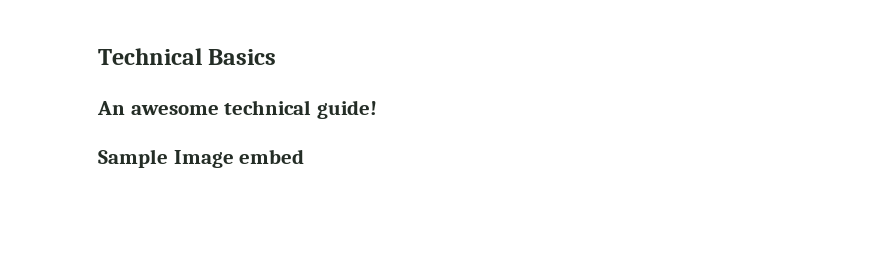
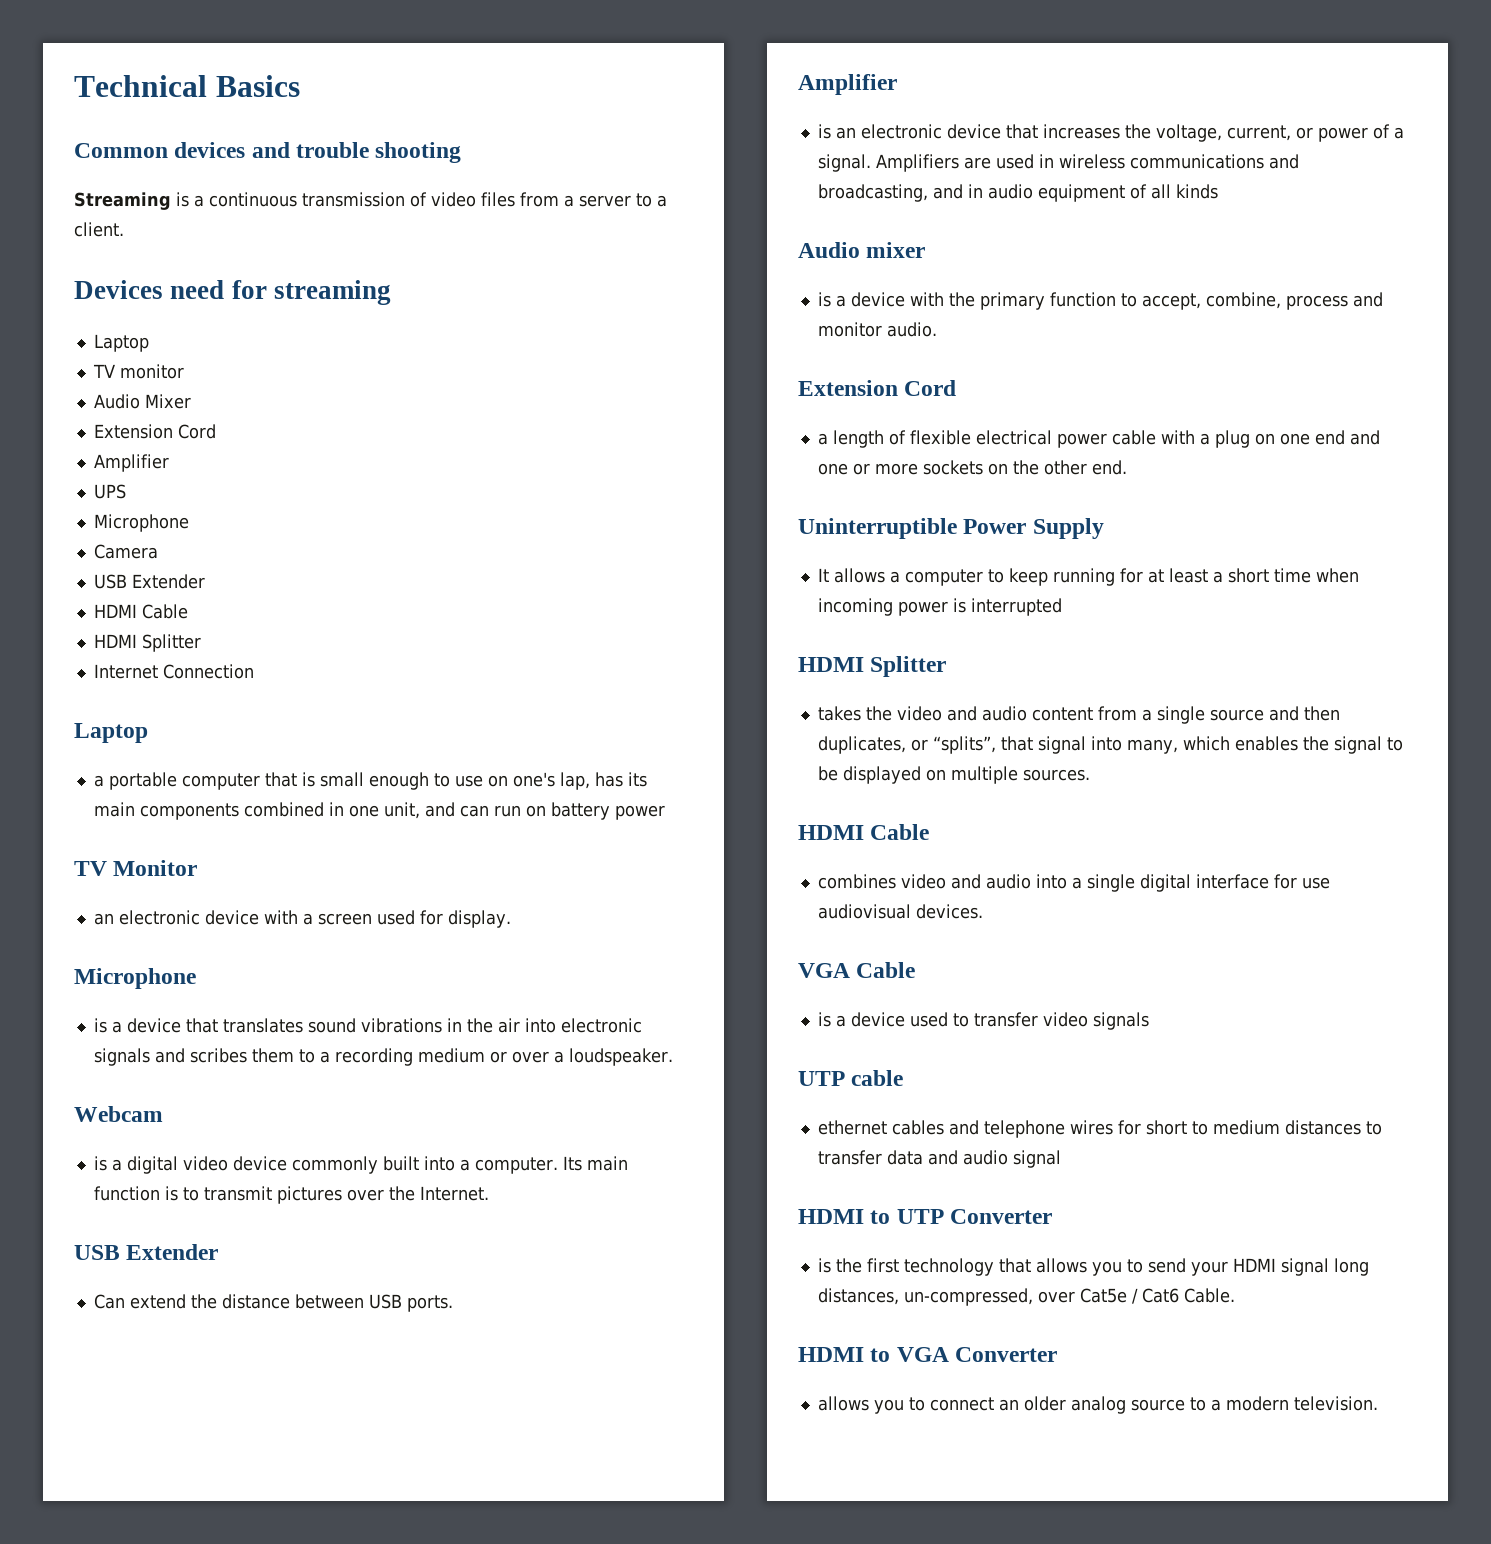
- An awesome technical guide!
- Sample Image embed
+ Common devices and trouble shooting
+ Streaming is a continuous transmission of video files from a server to a client.
+ Devices need for streaming
+ Laptop
+ TV monitor
+ Audio Mixer
+ Extension Cord
+ Amplifier
+ UPS
+ Microphone
+ Camera
+ USB Extender
+ HDMI Cable
+ HDMI Splitter
+ Internet Connection
+ Laptop
+ a portable computer that is small enough to use on one's lap, has its main components combined in one unit, and can run on battery power
+ TV Monitor
+ an electronic device with a screen used for display.
+ Microphone
+ is a device that translates sound vibrations in the air into electronic signals and scribes them to a recording medium or over a loudspeaker.
+ Webcam
+ is a digital video device commonly built into a computer. Its main function is to transmit pictures over the Internet.
+ USB Extender
+ Can extend the distance between USB ports.
+ Amplifier
+ is an electronic device that increases the voltage, current, or power of a signal. Amplifiers are used in wireless communications and broadcasting, and in audio equipment of all kinds
+ Audio mixer
+ is a device with the primary function to accept, combine, process and monitor audio.
+ Extension Cord
+ a length of flexible electrical power cable with a plug on one end and one or more sockets on the other end.
+ Uninterruptible Power Supply
+ It allows a computer to keep running for at least a short time when incoming power is interrupted
+ HDMI Splitter
+ takes the video and audio content from a single source and then duplicates, or “splits”, that signal into many, which enables the signal to be displayed on multiple sources.
+ HDMI Cable
+ combines video and audio into a single digital interface for use audiovisual devices.
+ VGA Cable
+ is a device used to transfer video signals
+ UTP cable
+ ethernet cables and telephone wires for short to medium distances to transfer data and audio signal
+ HDMI to UTP Converter
+ is the first technology that allows you to send your HDMI signal long distances, un-compressed, over Cat5e / Cat6 Cable.
+ HDMI to VGA Converter
+ allows you to connect an older analog source to a modern television.

